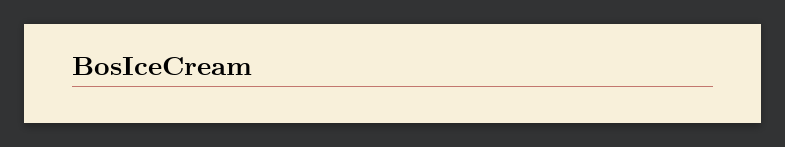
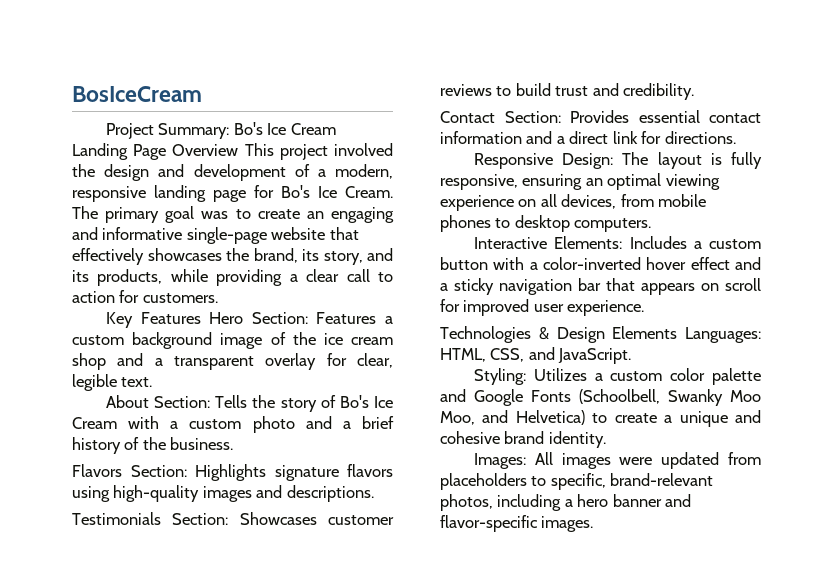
+ Project Summary: Bo's Ice Cream Landing Page Overview This project involved the design and development of a modern, responsive landing page for Bo's Ice Cream. The primary goal was to create an engaging and informative single-page website that effectively showcases the brand, its story, and its products, while providing a clear call to action for customers.
+ Key Features Hero Section: Features a custom background image of the ice cream shop and a transparent overlay for clear, legible text.
+ About Section: Tells the story of Bo's Ice Cream with a custom photo and a brief history of the business.
+ Flavors Section: Highlights signature flavors using high-quality images and descriptions.
+ Testimonials Section: Showcases customer reviews to build trust and credibility.
+ Contact Section: Provides essential contact information and a direct link for directions.
+ Responsive Design: The layout is fully responsive, ensuring an optimal viewing experience on all devices, from mobile phones to desktop computers.
+ Interactive Elements: Includes a custom button with a color-inverted hover effect and a sticky navigation bar that appears on scroll for improved user experience.
+ Technologies & Design Elements Languages: HTML, CSS, and JavaScript.
+ Styling: Utilizes a custom color palette and Google Fonts (Schoolbell, Swanky Moo Moo, and Helvetica) to create a unique and cohesive brand identity.
+ Images: All images were updated from placeholders to specific, brand-relevant photos, including a hero banner and flavor-specific images.

